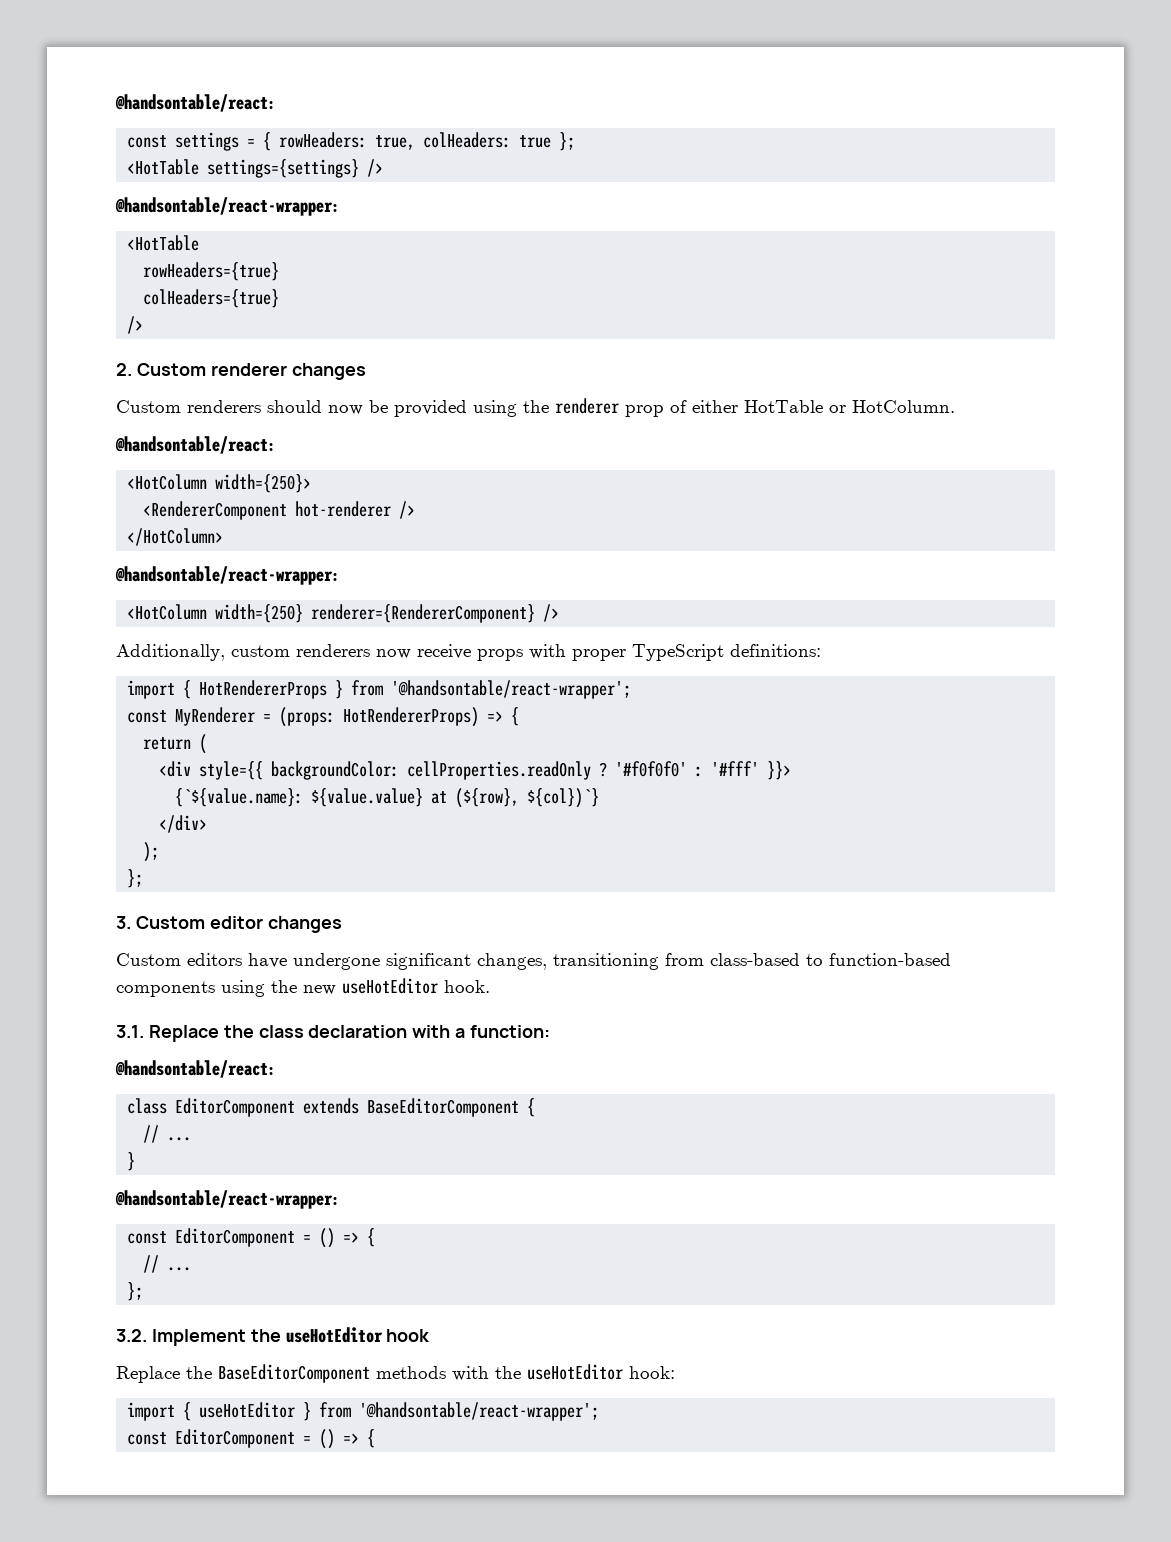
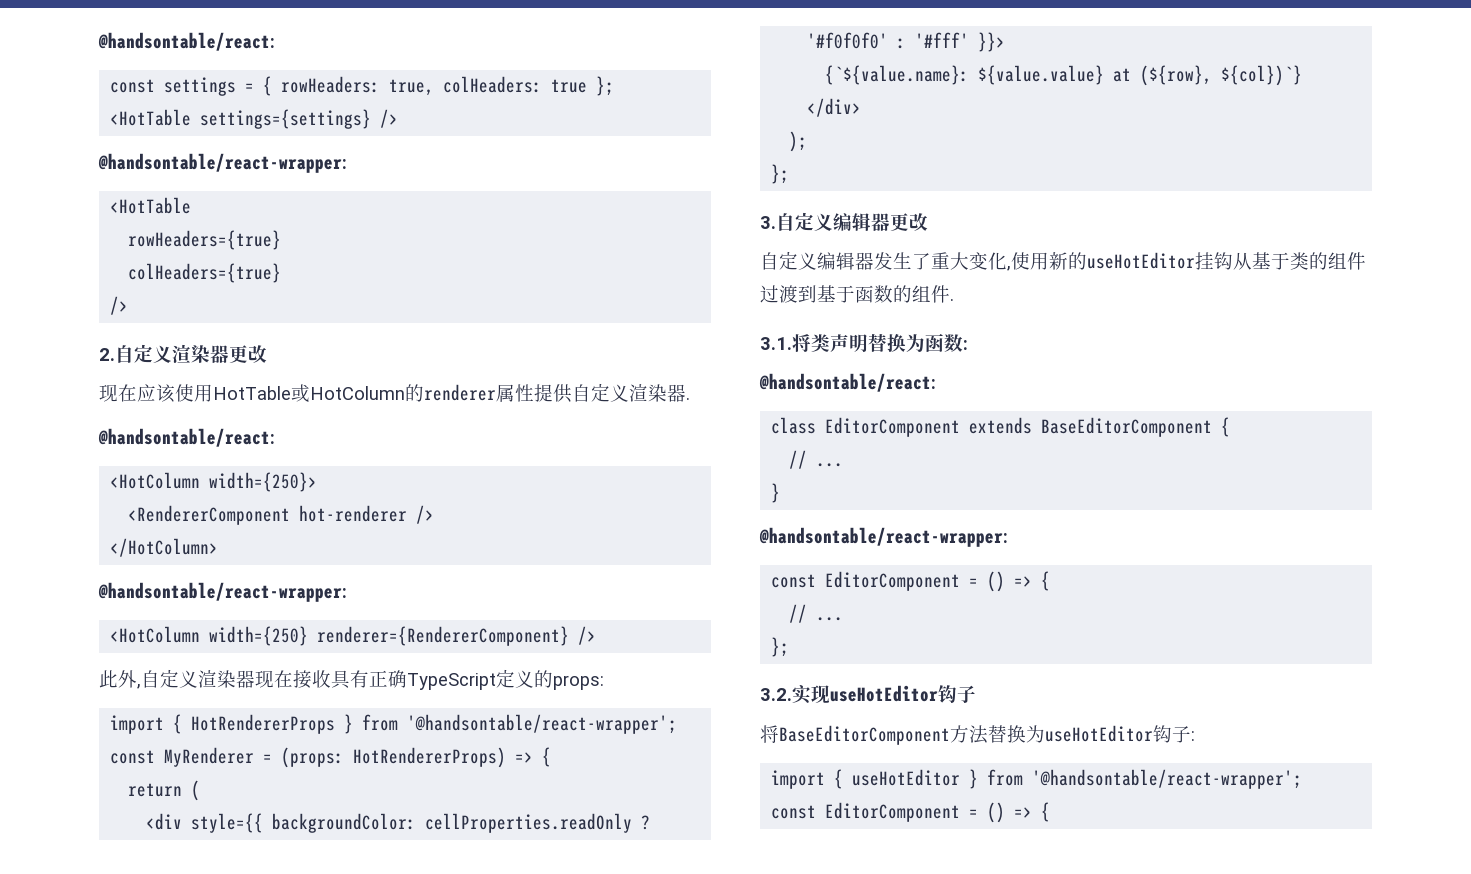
- 2. Custom renderer changes
- Custom renderers should now be provided using the renderer prop of either HotTable or HotColumn.
+ 2.自定义渲染器更改
+ 现在应该使用HotTable或HotColumn的renderer属性提供自定义渲染器.
- Additionally, custom renderers now receive props with proper TypeScript definitions:
+ 此外,自定义渲染器现在接收具有正确TypeScript定义的props:
- 3. Custom editor changes
- Custom editors have undergone significant changes, transitioning from class-based to function-based components using the new useHotEditor hook.
- 3.1. Replace the class declaration with a function:
+ 3.自定义编辑器更改
+ 自定义编辑器发生了重大变化,使用新的useHotEditor挂钩从基于类的组件过渡到基于函数的组件.
+ 3.1.将类声明替换为函数:
- 3.2. Implement the useHotEditor hook
- Replace the BaseEditorComponent methods with the useHotEditor hook:
+ 3.2.实现useHotEditor钩子
+ 将BaseEditorComponent方法替换为useHotEditor钩子:

